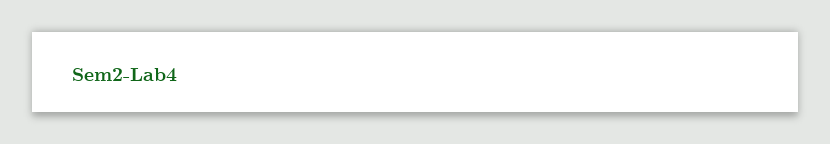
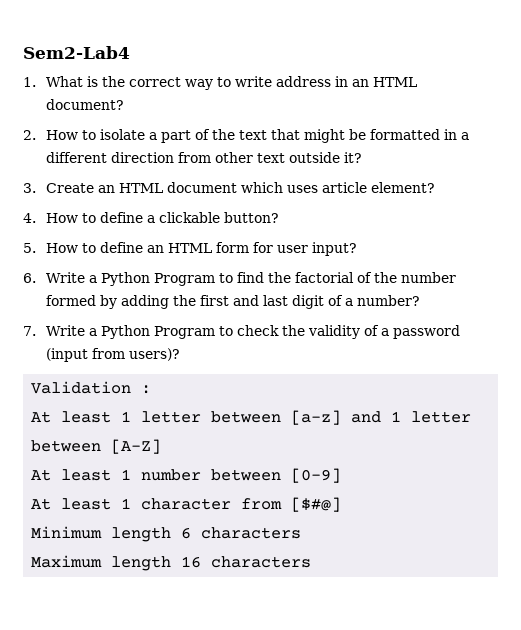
+ 1. What is the correct way to write address in an HTML document?
+ 2. How to isolate a part of the text that might be formatted in a different direction from other text outside it?
+ 3. Create an HTML document which uses article element?
+ 4. How to define a clickable button?
+ 5. How to define an HTML form for user input?
+ 6. Write a Python Program to find the factorial of the number formed by adding the first and last digit of a number?
+ 7. Write a Python Program to check the validity of a password (input from users)?
+ Validation :
+ At least 1 letter between [a-z] and 1 letter between [A-Z]
+ At least 1 number between [0-9]
+ At least 1 character from [$#@]
+ Minimum length 6 characters
+ Maximum length 16 characters

